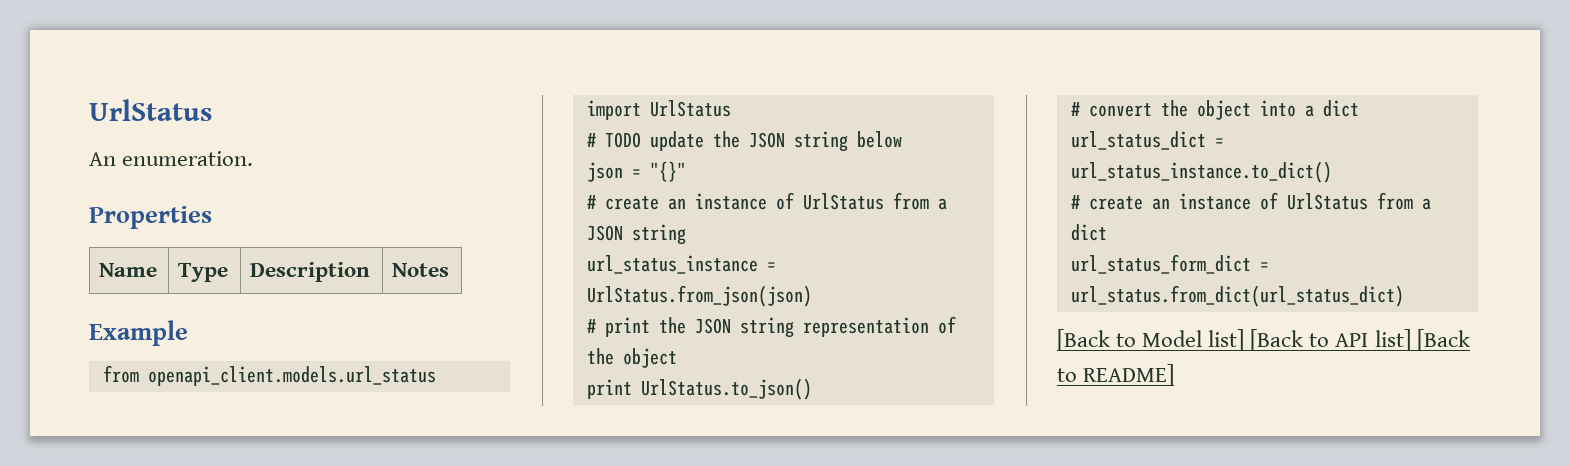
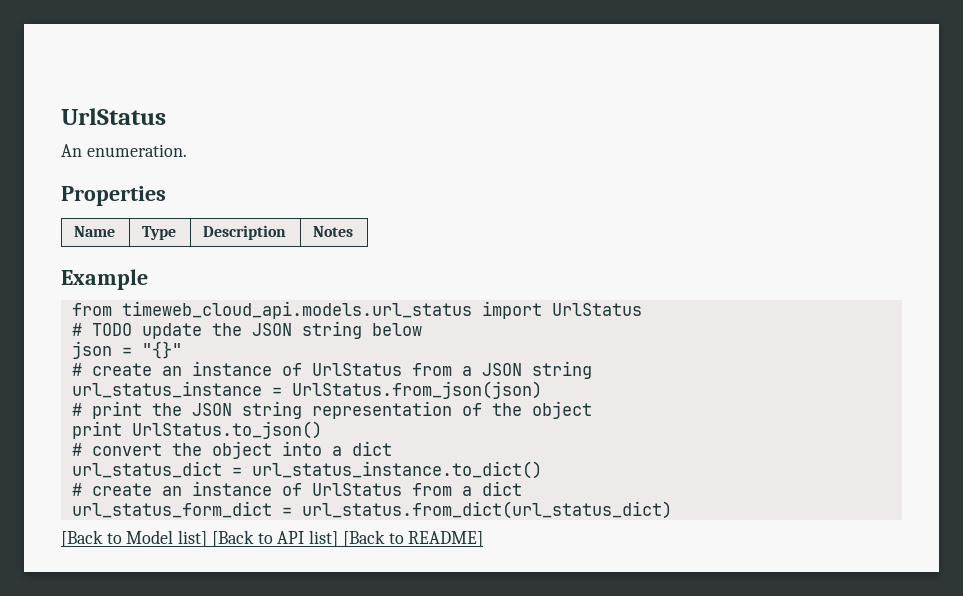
- from openapi_client.models.url_status import UrlStatus
+ from timeweb_cloud_api.models.url_status import UrlStatus

